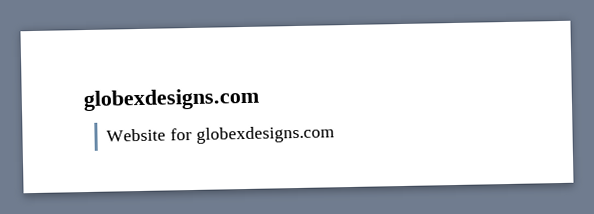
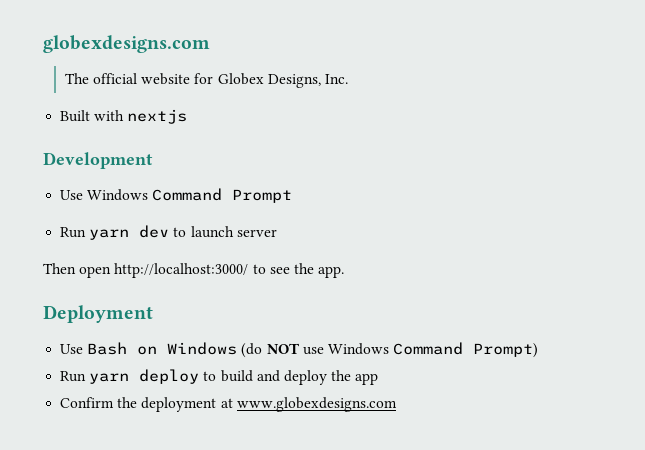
- Website for globexdesigns.com
+ The official website for Globex Designs, Inc.
+ Built with nextjs
+ Development
+ Use Windows Command Prompt
+ Run yarn dev to launch server
+ Then open http://localhost:3000/ to see the app.
+ Deployment
+ Use Bash on Windows (do NOT use Windows Command Prompt)
+ Run yarn deploy to build and deploy the app
+ Confirm the deployment at www.globexdesigns.com

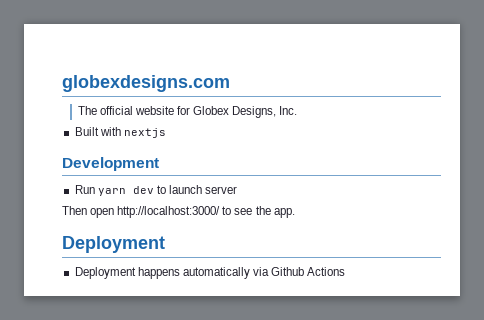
- Use Windows Command Prompt
- Use Bash on Windows (do NOT use Windows Command Prompt)
- Run yarn deploy to build and deploy the app
- Confirm the deployment at www.globexdesigns.com
+ Deployment happens automatically via Github Actions

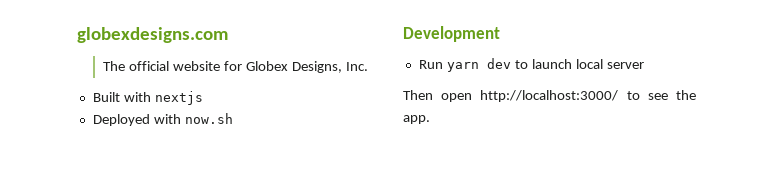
+ Deployed with now.sh
- Run yarn dev to launch server
+ Run yarn dev to launch local server
  Then open http://localhost:3000/ to see the app.
- Deployment
- Deployment happens automatically via Github Actions

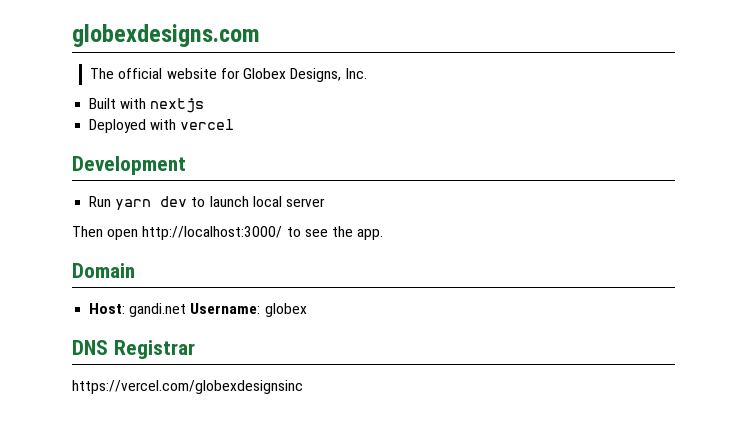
- Deployed with now.sh
+ Deployed with vercel
+ Domain
+ Host: gandi.net Username: globex
+ DNS Registrar
+ https://vercel.com/globexdesignsinc

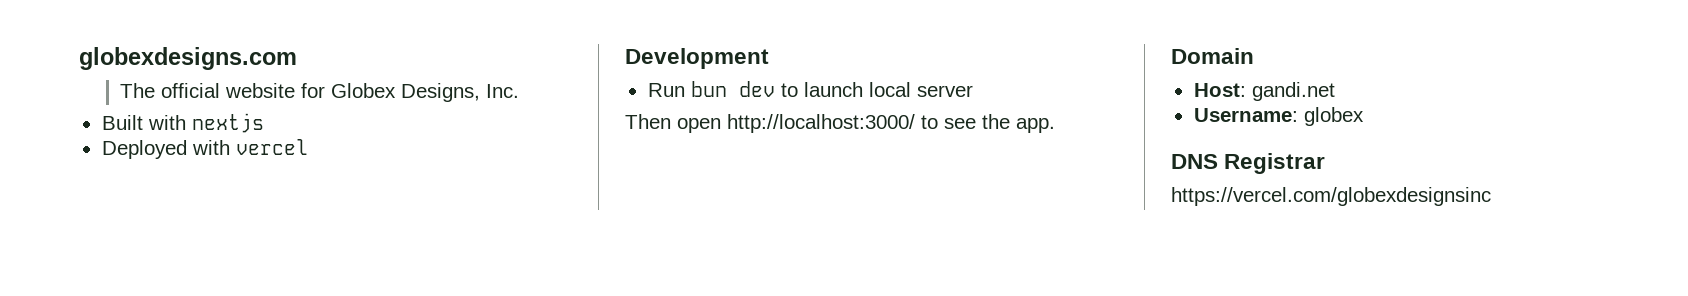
- Run yarn dev to launch local server
+ Run bun dev to launch local server
- Host: gandi.net Username: globex
+ Host: gandi.net
+ Username: globex

